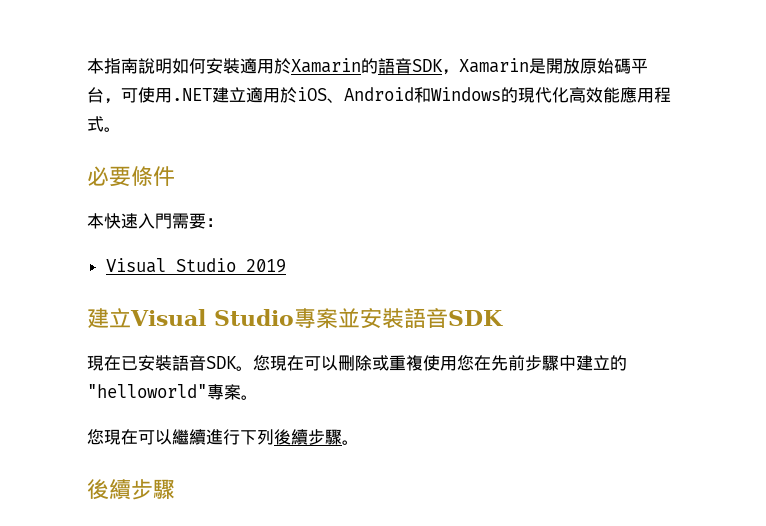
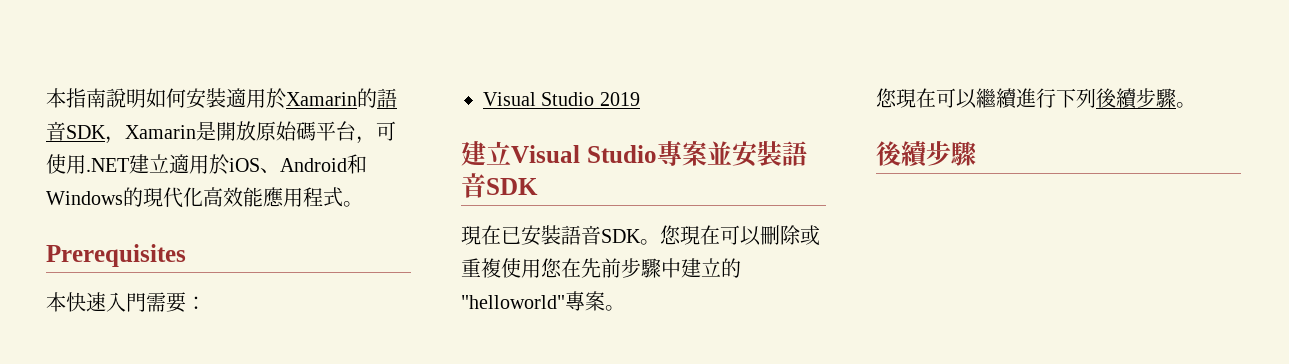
- 必要條件
+ Prerequisites

